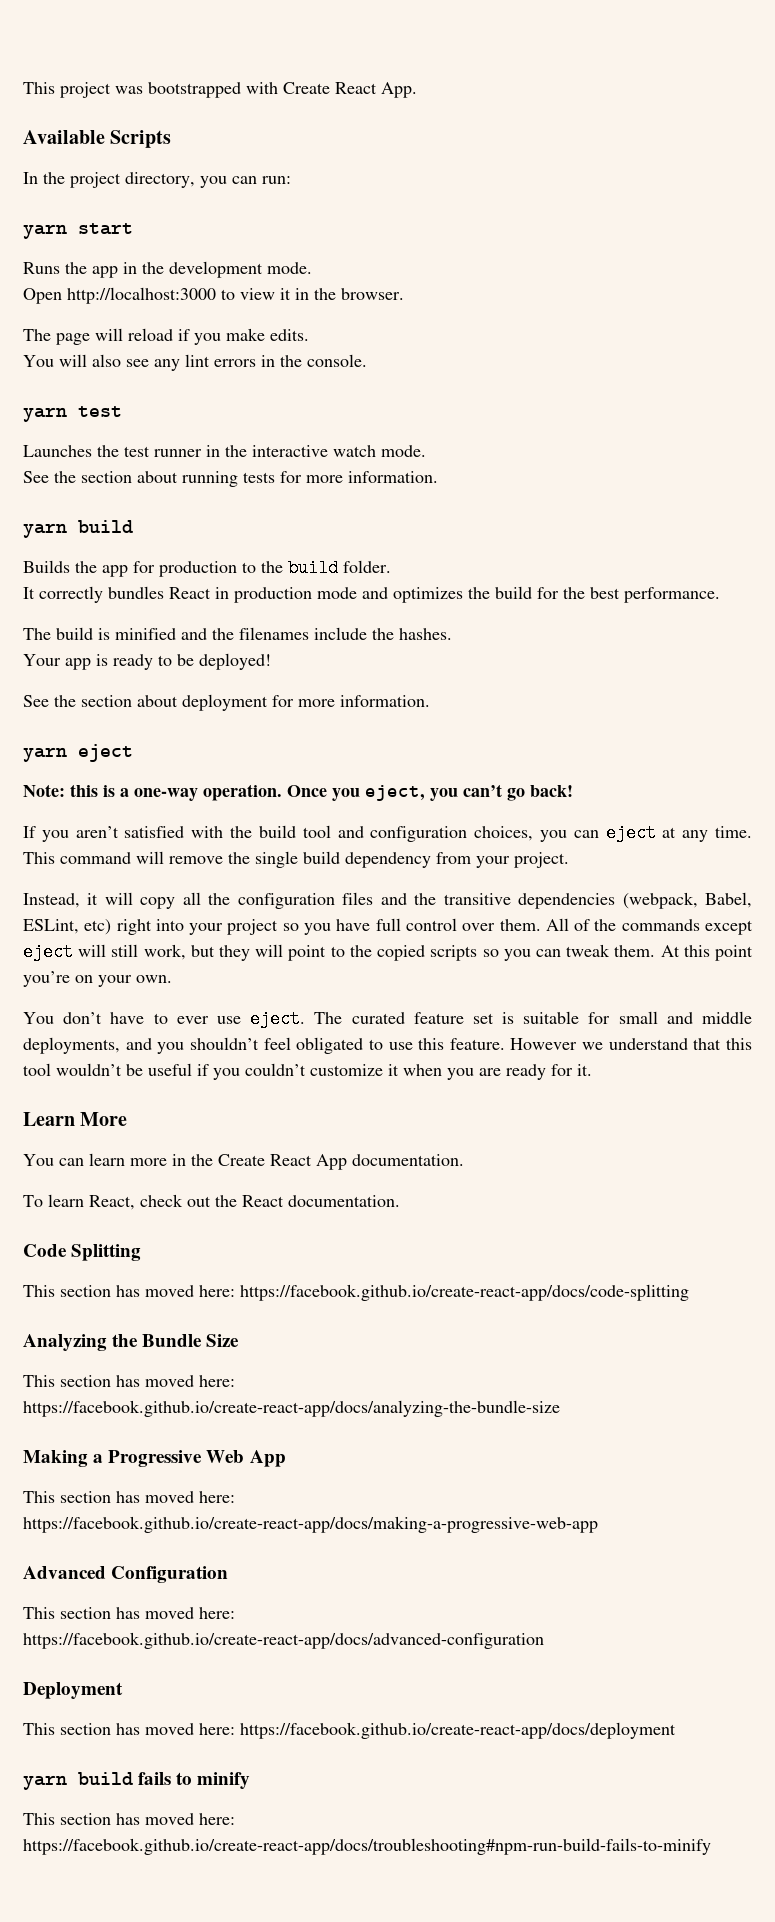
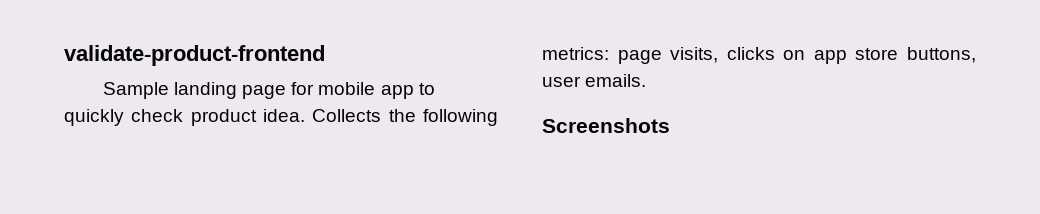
- This project was bootstrapped with Create React App.
- Available Scripts
- In the project directory, you can run:
- yarn start
- Runs the app in the development mode.
- Open http://localhost:3000 to view it in the browser.
- The page will reload if you make edits.
- You will also see any lint errors in the console.
- yarn test
- Launches the test runner in the interactive watch mode.
- See the section about running tests for more information.
- yarn build
- Builds the app for production to the build folder.
- It correctly bundles React in production mode and optimizes the build for the best performance.
- The build is minified and the filenames include the hashes.
- Your app is ready to be deployed!
- See the section about deployment for more information.
- yarn eject
- Note: this is a one-way operation. Once you eject, you can’t go back!
- If you aren’t satisfied with the build tool and configuration choices, you can eject at any time. This command will remove the single build dependency from your project.
- Instead, it will copy all the configuration files and the transitive dependencies (webpack, Babel, ESLint, etc) right into your project so you have full control over them. All of the commands except eject will still work, but they will point to the copied scripts so you can tweak them. At this point you’re on your own.
- You don’t have to ever use eject. The curated feature set is suitable for small and middle deployments, and you shouldn’t feel obligated to use this feature. However we understand that this tool wouldn’t be useful if you couldn’t customize it when you are ready for it.
- Learn More
- You can learn more in the Create React App documentation.
- To learn React, check out the React documentation.
- Code Splitting
- This section has moved here: https://facebook.github.io/create-react-app/docs/code-splitting
- Analyzing the Bundle Size
- This section has moved here: https://facebook.github.io/create-react-app/docs/analyzing-the-bundle-size
- Making a Progressive Web App
- This section has moved here: https://facebook.github.io/create-react-app/docs/making-a-progressive-web-app
- Advanced Configuration
- This section has moved here: https://facebook.github.io/create-react-app/docs/advanced-configuration
- Deployment
- This section has moved here: https://facebook.github.io/create-react-app/docs/deployment
- yarn build fails to minify
- This section has moved here: https://facebook.github.io/create-react-app/docs/troubleshooting#npm-run-build-fails-to-minify
+ validate-product-frontend
+ Sample landing page for mobile app to quickly check product idea. Collects the following metrics: page visits, clicks on app store buttons, user emails.
+ Screenshots

